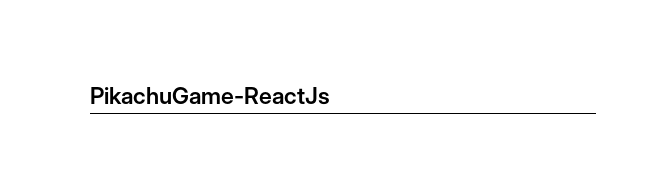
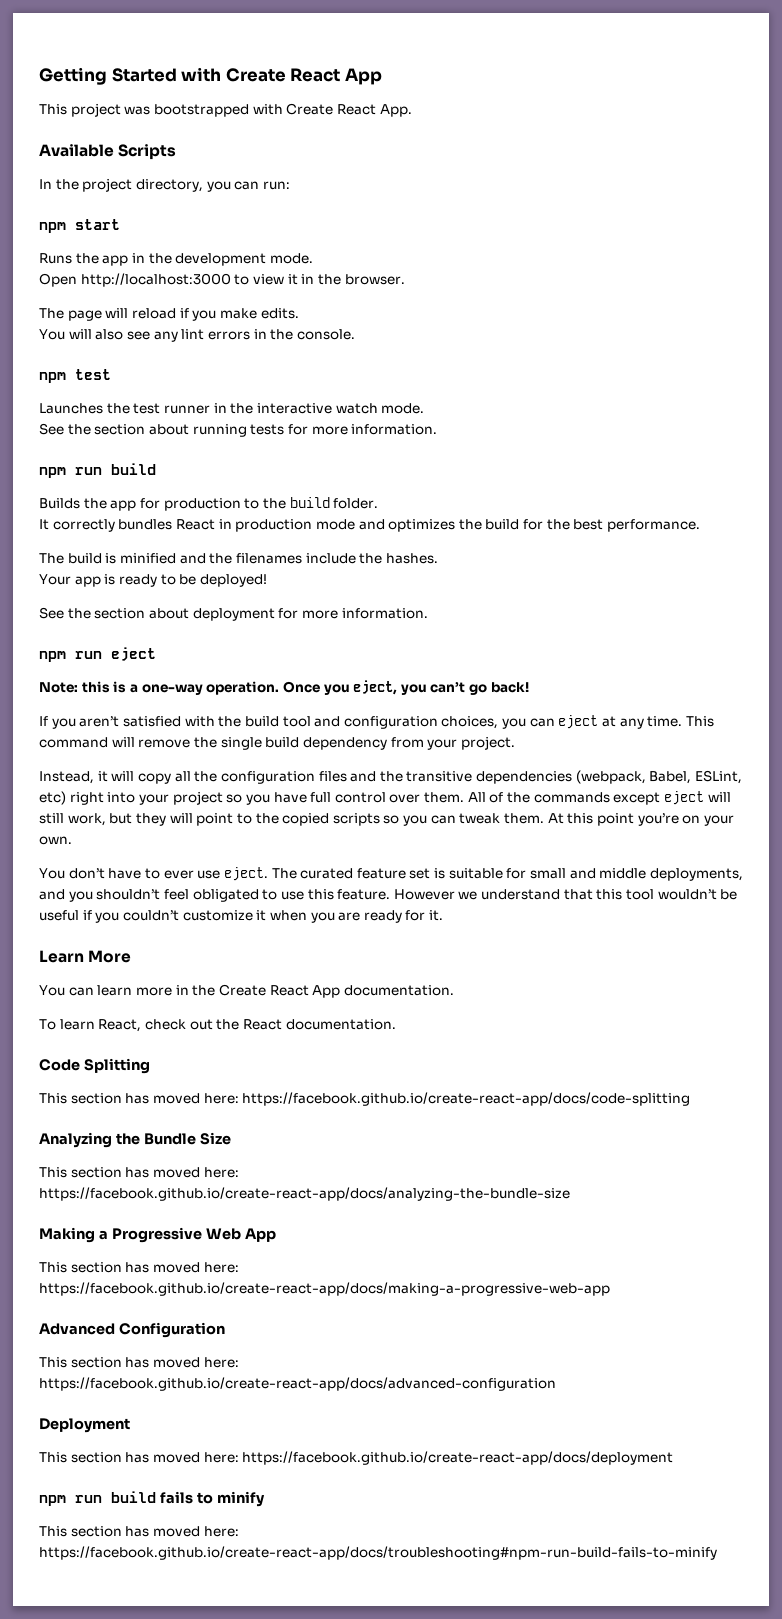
- PikachuGame-ReactJs
+ Getting Started with Create React App
+ This project was bootstrapped with Create React App.
+ Available Scripts
+ In the project directory, you can run:
+ npm start
+ Runs the app in the development mode.
+ Open http://localhost:3000 to view it in the browser.
+ The page will reload if you make edits.
+ You will also see any lint errors in the console.
+ npm test
+ Launches the test runner in the interactive watch mode.
+ See the section about running tests for more information.
+ npm run build
+ Builds the app for production to the build folder.
+ It correctly bundles React in production mode and optimizes the build for the best performance.
+ The build is minified and the filenames include the hashes.
+ Your app is ready to be deployed!
+ See the section about deployment for more information.
+ npm run eject
+ Note: this is a one-way operation. Once you eject, you can’t go back!
+ If you aren’t satisfied with the build tool and configuration choices, you can eject at any time. This command will remove the single build dependency from your project.
+ Instead, it will copy all the configuration files and the transitive dependencies (webpack, Babel, ESLint, etc) right into your project so you have full control over them. All of the commands except eject will still work, but they will point to the copied scripts so you can tweak them. At this point you’re on your own.
+ You don’t have to ever use eject. The curated feature set is suitable for small and middle deployments, and you shouldn’t feel obligated to use this feature. However we understand that this tool wouldn’t be useful if you couldn’t customize it when you are ready for it.
+ Learn More
+ You can learn more in the Create React App documentation.
+ To learn React, check out the React documentation.
+ Code Splitting
+ This section has moved here: https://facebook.github.io/create-react-app/docs/code-splitting
+ Analyzing the Bundle Size
+ This section has moved here: https://facebook.github.io/create-react-app/docs/analyzing-the-bundle-size
+ Making a Progressive Web App
+ This section has moved here: https://facebook.github.io/create-react-app/docs/making-a-progressive-web-app
+ Advanced Configuration
+ This section has moved here: https://facebook.github.io/create-react-app/docs/advanced-configuration
+ Deployment
+ This section has moved here: https://facebook.github.io/create-react-app/docs/deployment
+ npm run build fails to minify
+ This section has moved here: https://facebook.github.io/create-react-app/docs/troubleshooting#npm-run-build-fails-to-minify

